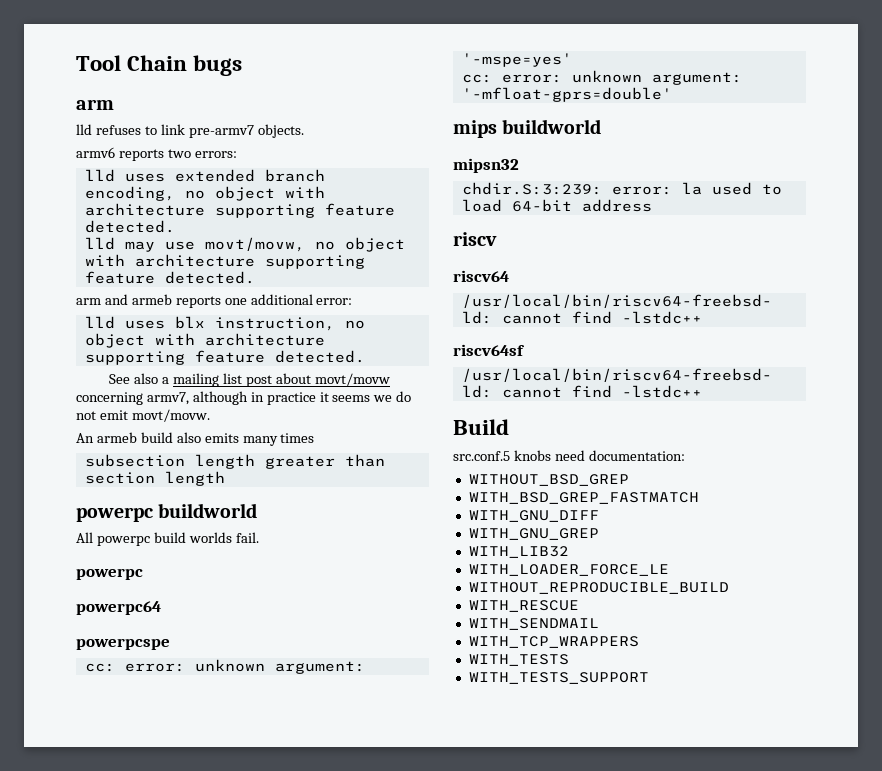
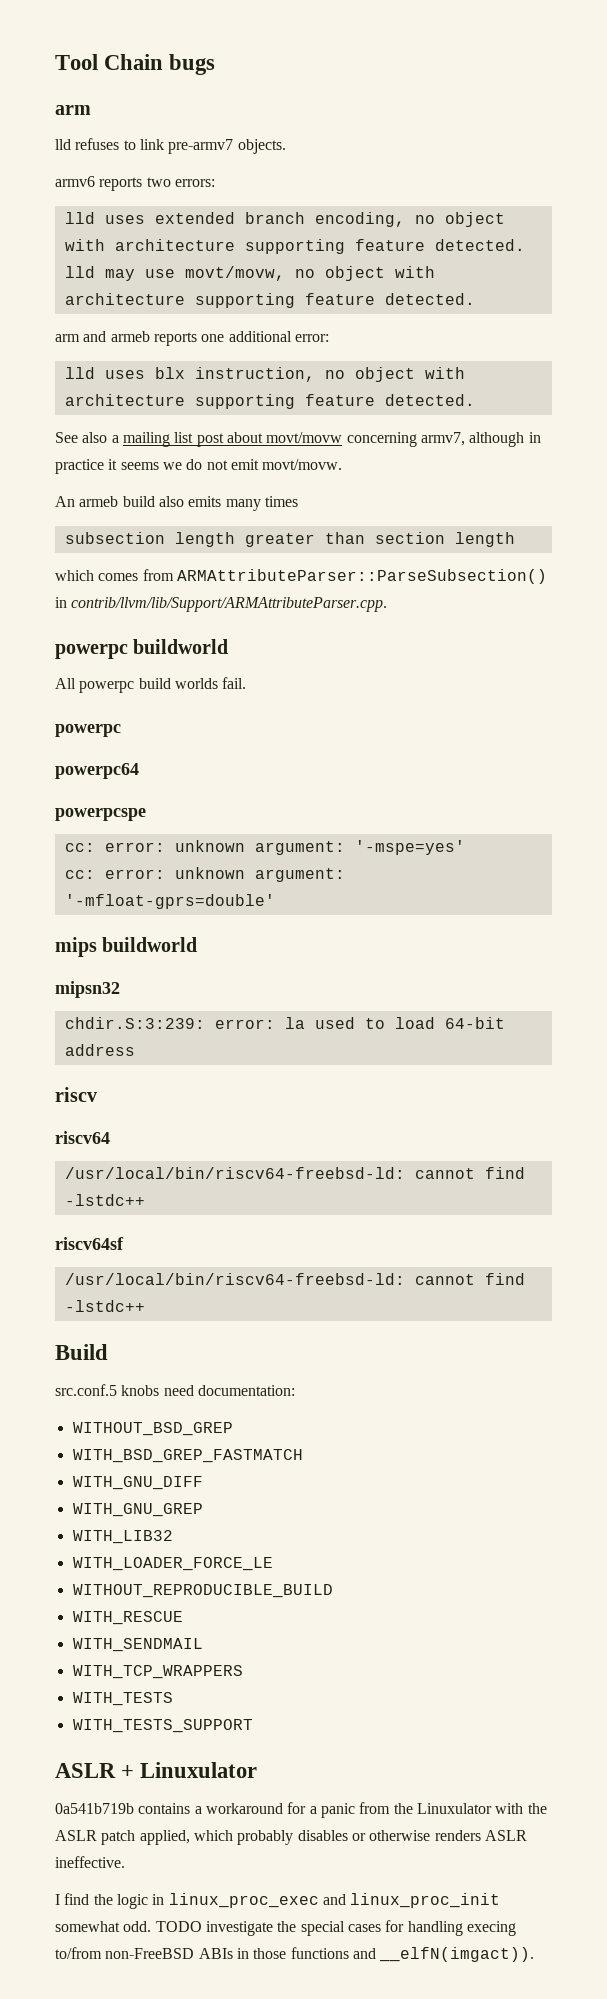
+ which comes from ARMAttributeParser::ParseSubsection() in contrib/llvm/lib/Support/ARMAttributeParser.cpp.
+ ASLR + Linuxulator
+ 0a541b719b contains a workaround for a panic from the Linuxulator with the ASLR patch applied, which probably disables or otherwise renders ASLR ineffective.
+ I find the logic in linux_proc_exec and linux_proc_init somewhat odd. TODO investigate the special cases for handling execing to/from non-FreeBSD ABIs in those functions and __elfN(imgact)).

